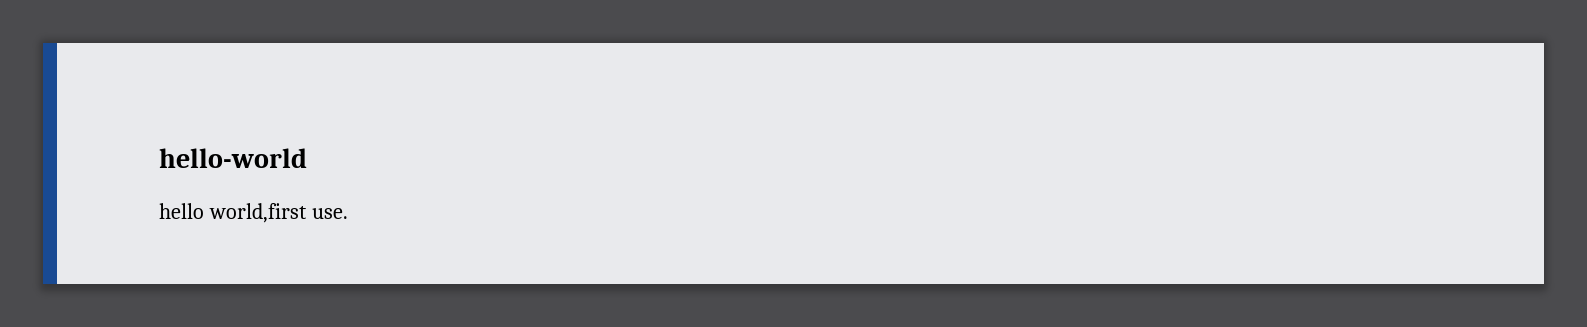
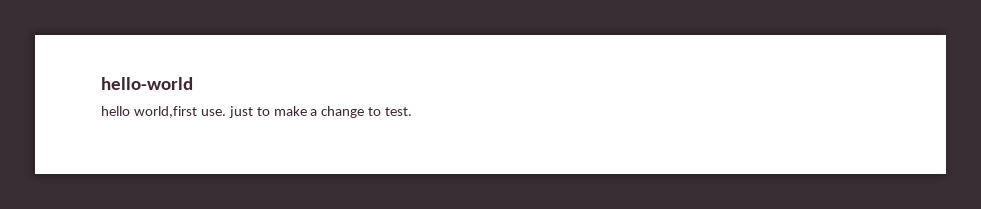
- hello world,first use.
+ hello world,first use. just to make a change to test.

